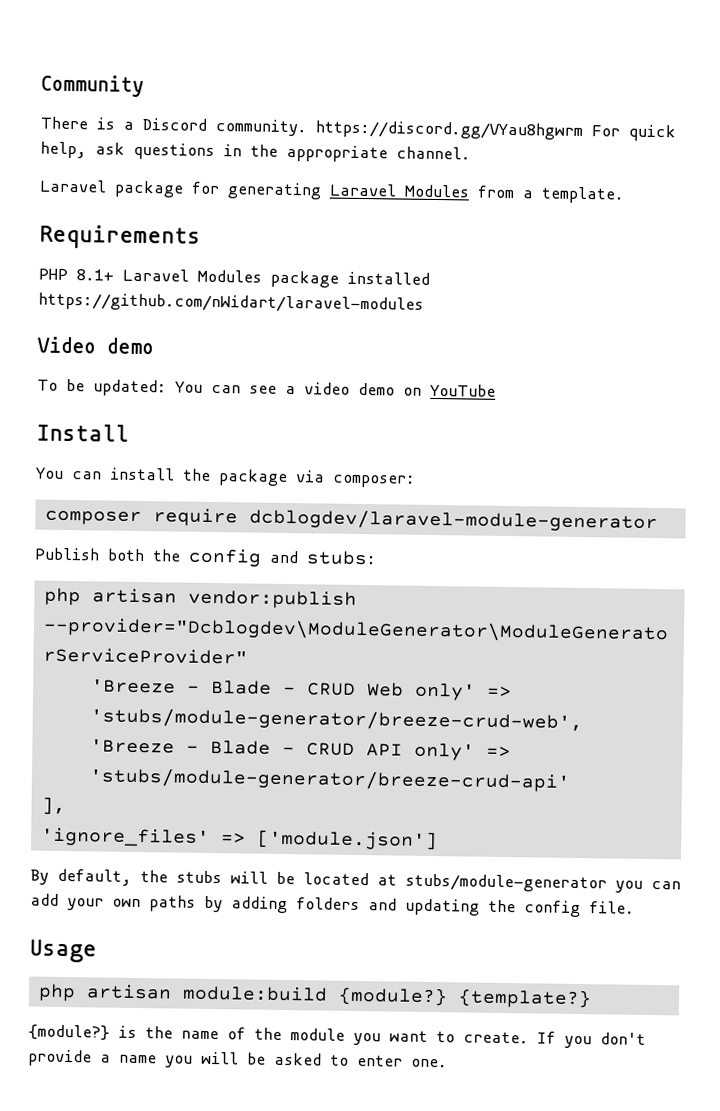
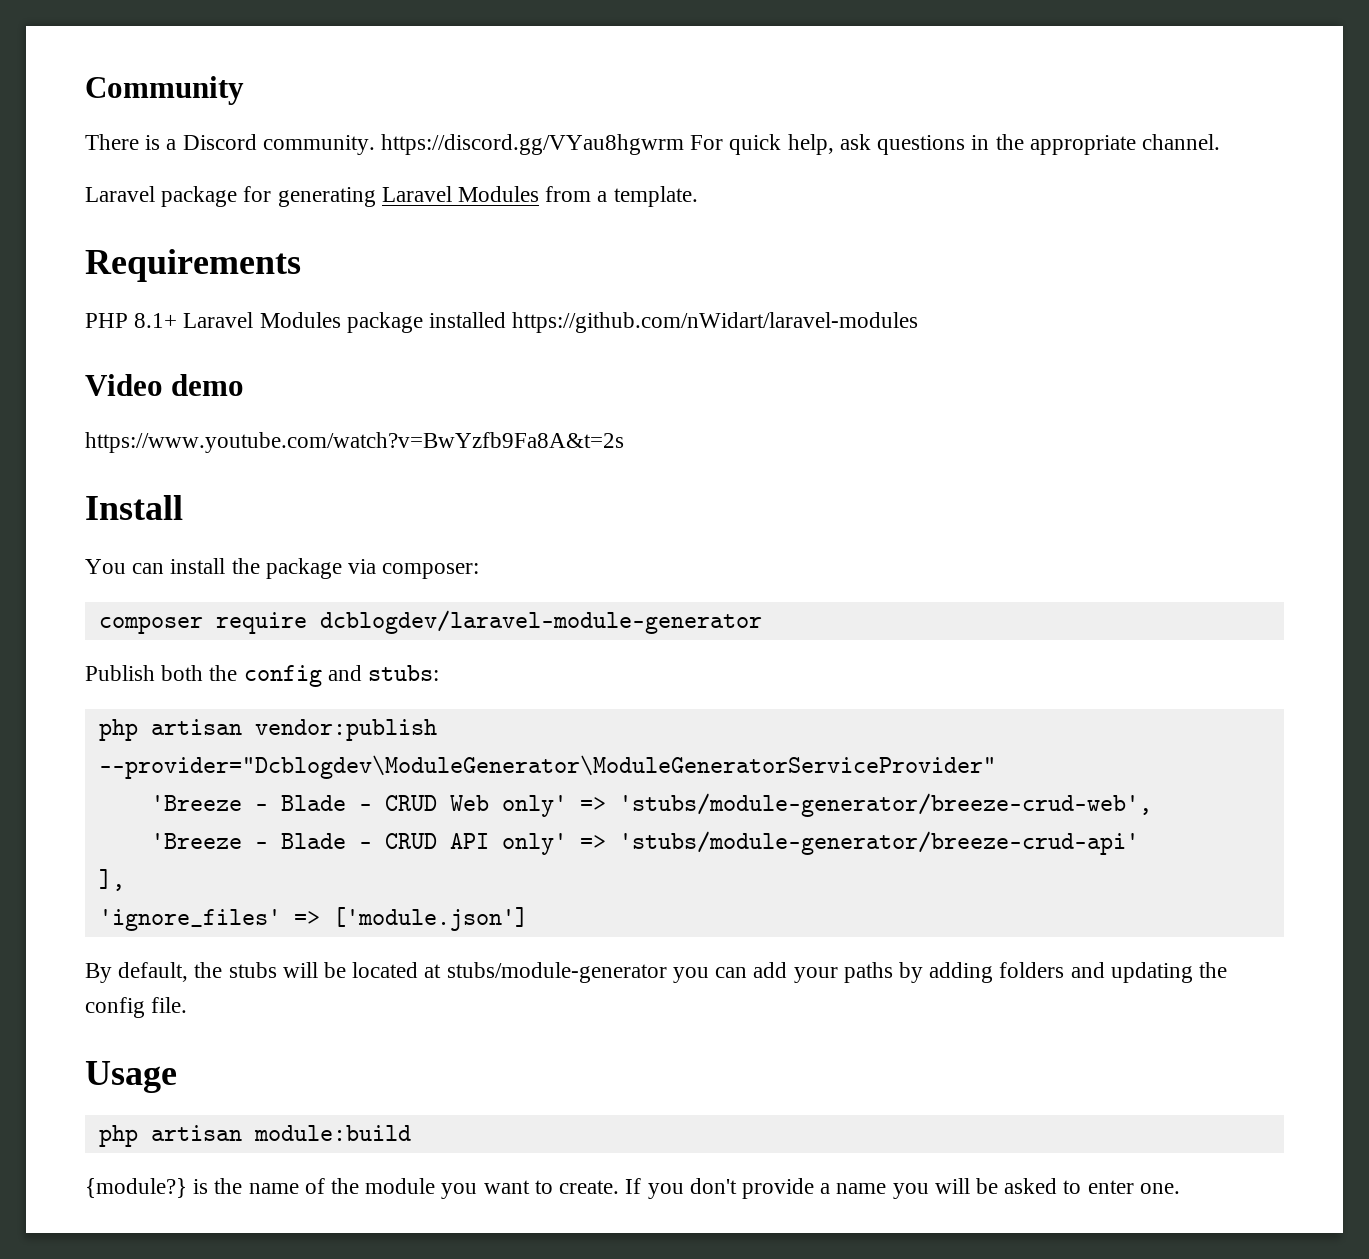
- To be updated: You can see a video demo on YouTube
+ https://www.youtube.com/watch?v=BwYzfb9Fa8A&t=2s
- By default, the stubs will be located at stubs/module-generator you can add your own paths by adding folders and updating the config file.
+ By default, the stubs will be located at stubs/module-generator you can add your paths by adding folders and updating the config file.
- php artisan module:build {module?} {template?}
+ php artisan module:build

